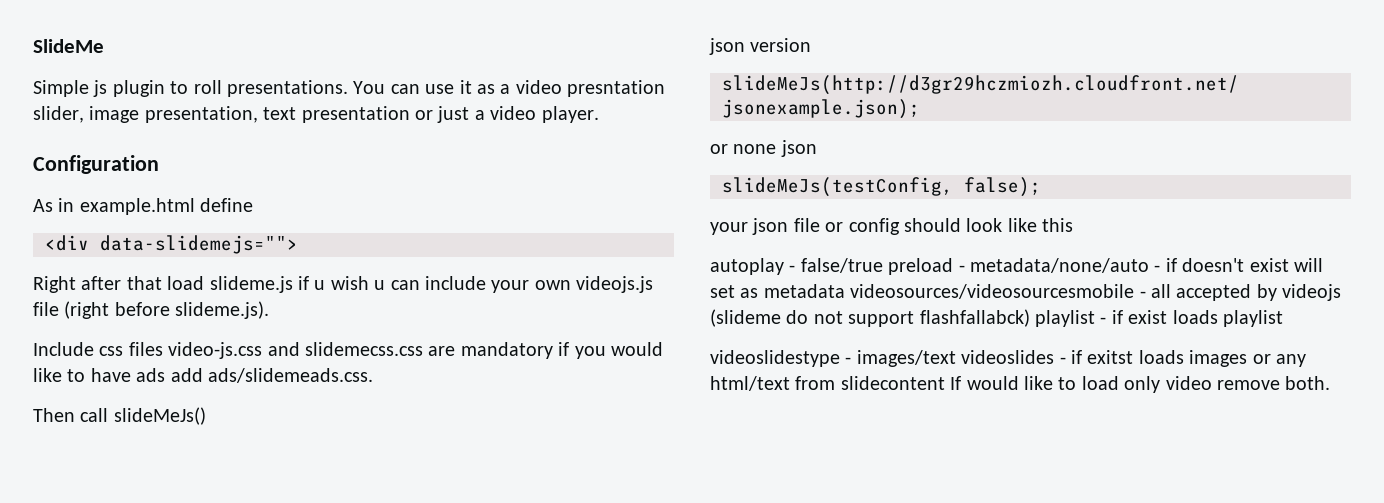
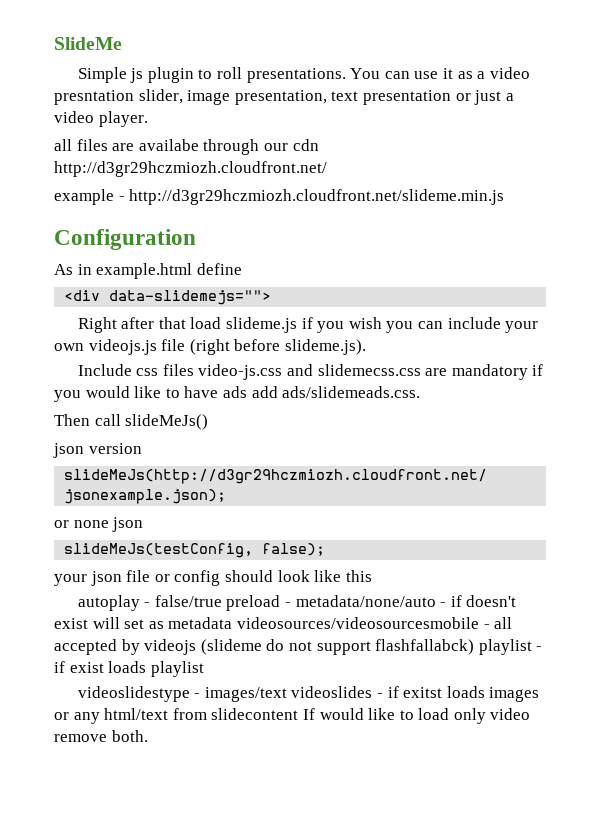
+ all files are availabe through our cdn http://d3gr29hczmiozh.cloudfront.net/
+ example - http://d3gr29hczmiozh.cloudfront.net/slideme.min.js
- Right after that load slideme.js if u wish u can include your own videojs.js file (right before slideme.js).
+ Right after that load slideme.js if you wish you can include your own videojs.js file (right before slideme.js).

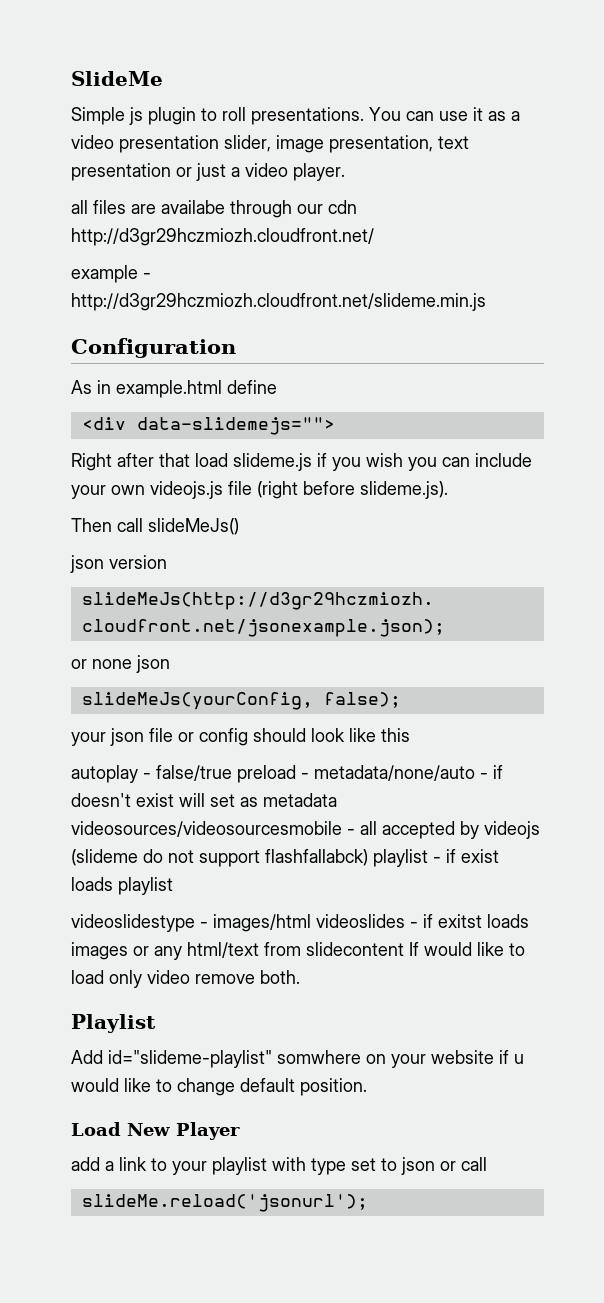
- You can use it as a video presntation slider, image presentation, text presentation or just a video player.
+ You can use it as a video presentation slider, image presentation, text presentation or just a video player.
- Include css files video-js.css and slidemecss.css are mandatory if you would like to have ads add ads/slidemeads.css.
- slideMeJs(testConfig, false);
+ slideMeJs(yourConfig, false);
- videoslidestype - images/text videoslides - if exitst loads images or any html/text from slidecontent If would like to load only video remove both.
+ videoslidestype - images/html videoslides - if exitst loads images or any html/text from slidecontent If would like to load only video remove both.
+ Playlist
+ Add id="slideme-playlist" somwhere on your website if u would like to change default position.
+ Load New Player
+ add a link to your playlist with type set to json or call
+ slideMe.reload('jsonurl');

